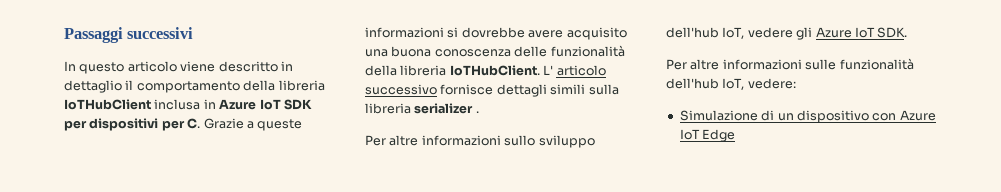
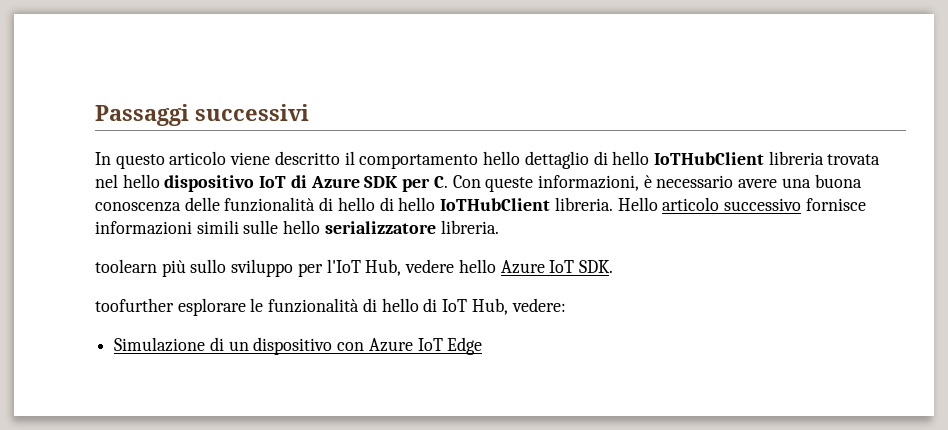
- In questo articolo viene descritto in dettaglio il comportamento della libreria IoTHubClient inclusa in Azure IoT SDK per dispositivi per C. Grazie a queste informazioni si dovrebbe avere acquisito una buona conoscenza delle funzionalità della libreria IoTHubClient. L' articolo successivo fornisce dettagli simili sulla libreria serializer .
- Per altre informazioni sullo sviluppo dell'hub IoT, vedere gli Azure IoT SDK.
- Per altre informazioni sulle funzionalità dell'hub IoT, vedere:
+ In questo articolo viene descritto il comportamento hello dettaglio di hello IoTHubClient libreria trovata nel hello dispositivo IoT di Azure SDK per C. Con queste informazioni, è necessario avere una buona conoscenza delle funzionalità di hello di hello IoTHubClient libreria. Hello articolo successivo fornisce informazioni simili sulle hello serializzatore libreria.
+ toolearn più sullo sviluppo per l'IoT Hub, vedere hello Azure IoT SDK.
+ toofurther esplorare le funzionalità di hello di IoT Hub, vedere:

